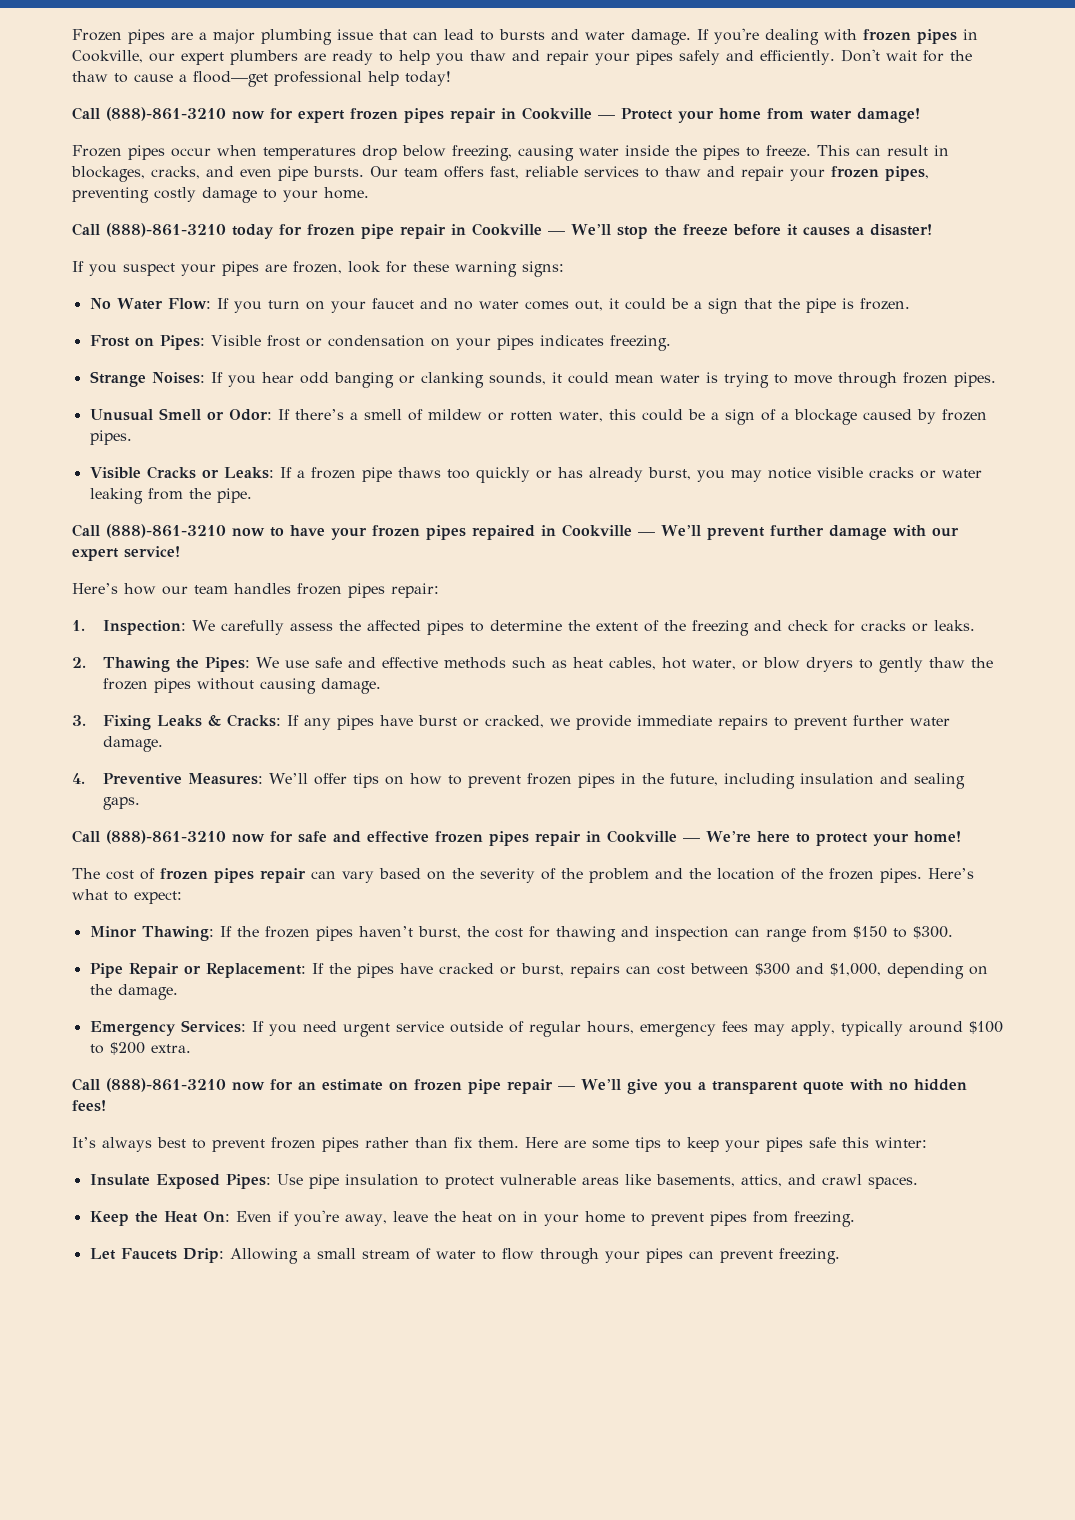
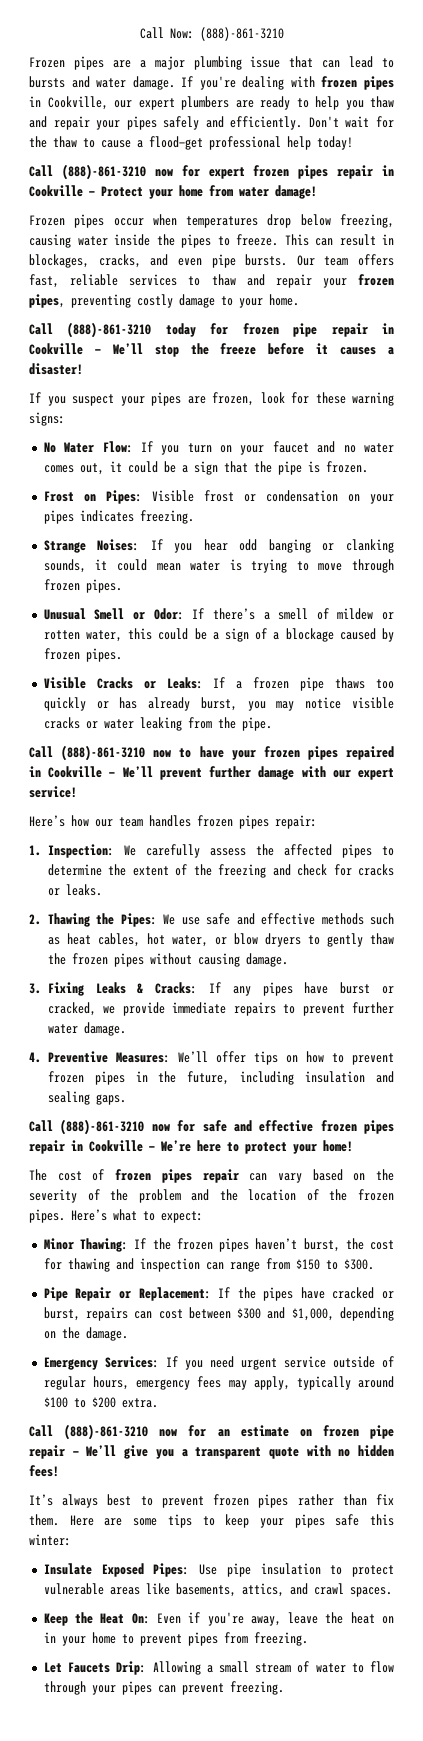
+ Call Now: (888)-861-3210

